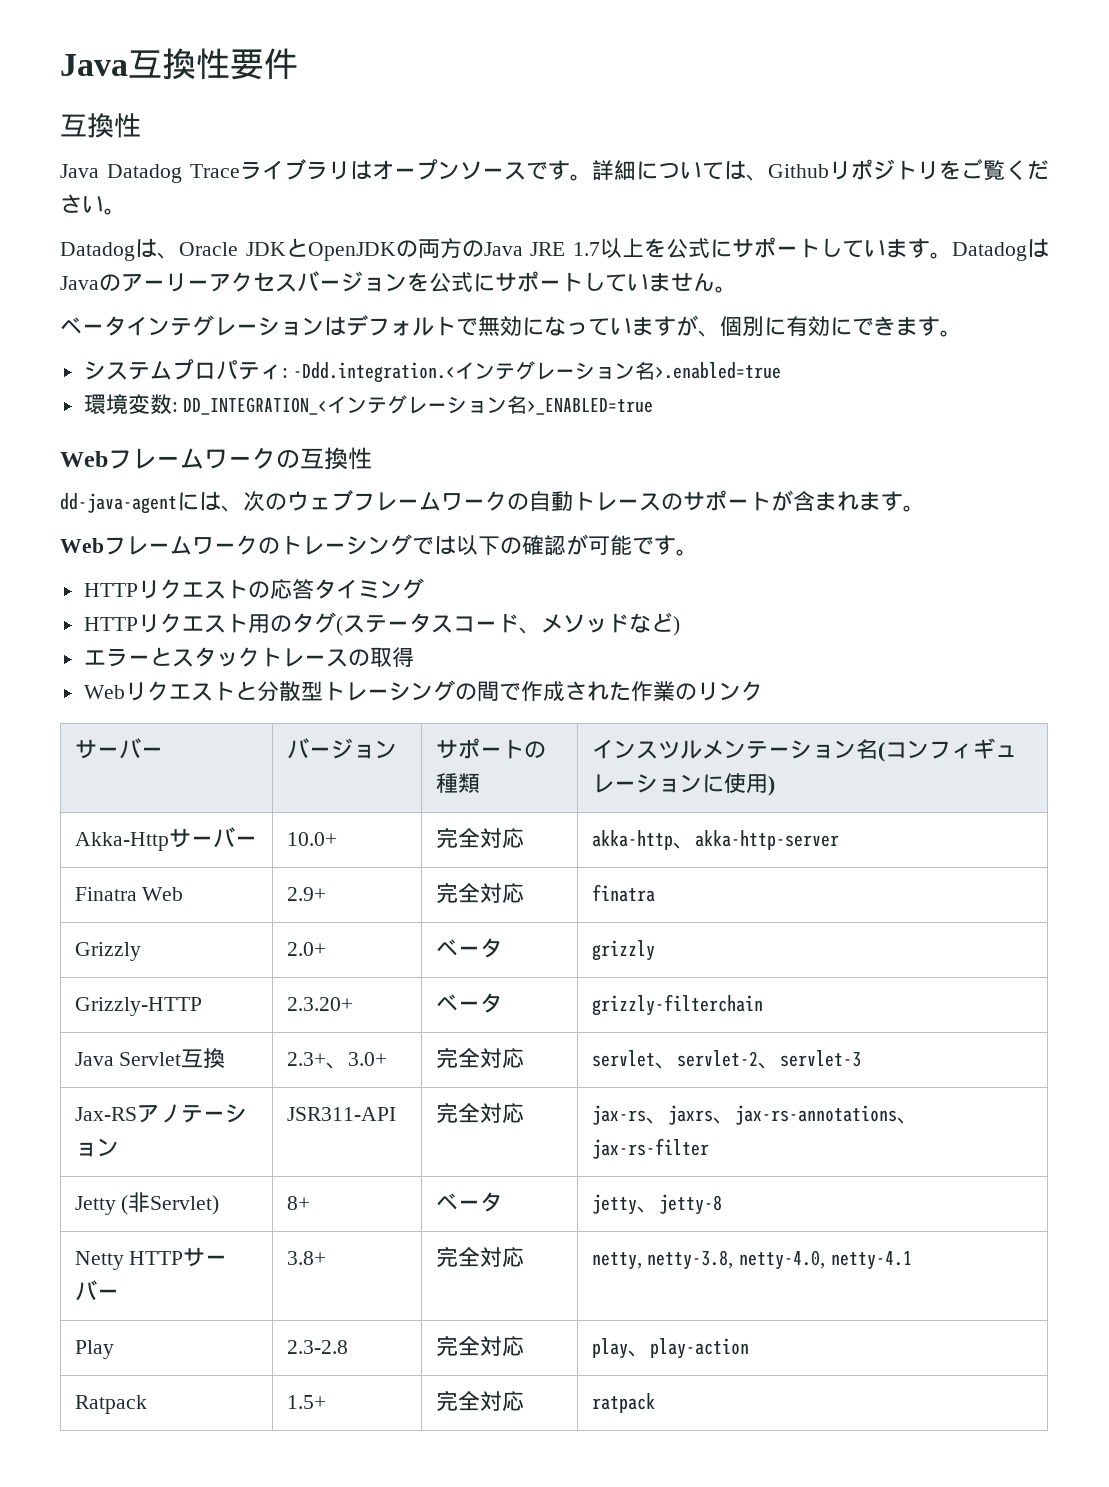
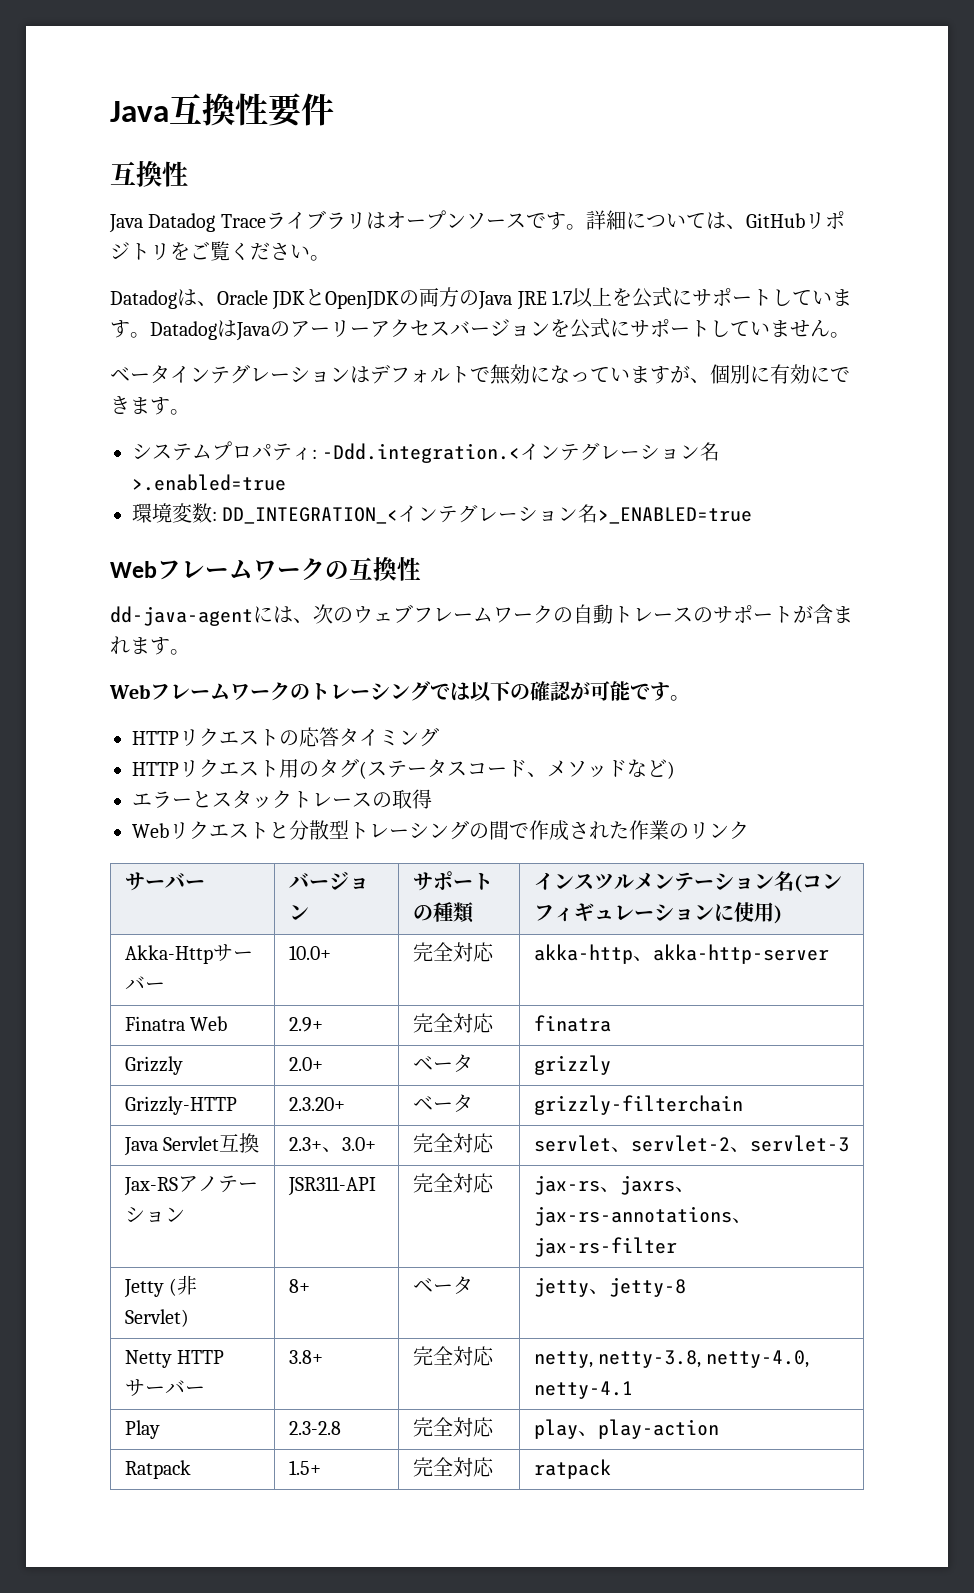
- 詳細については、Githubリポジトリをご覧ください。
+ 詳細については、GitHubリポジトリをご覧ください。

